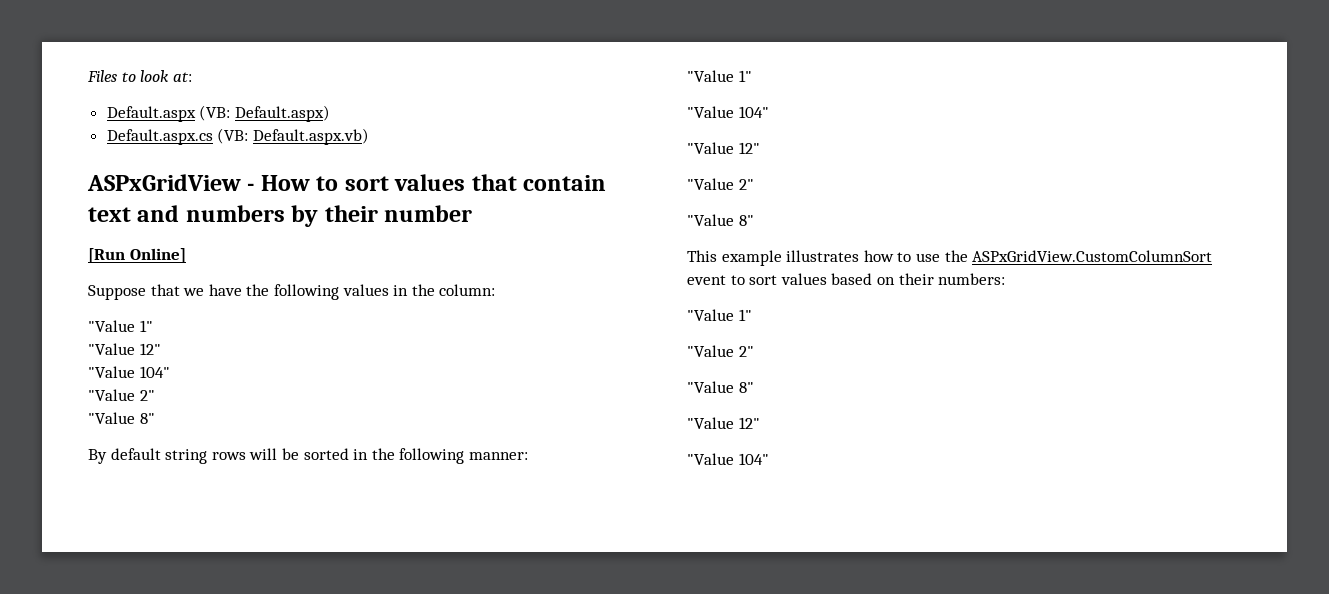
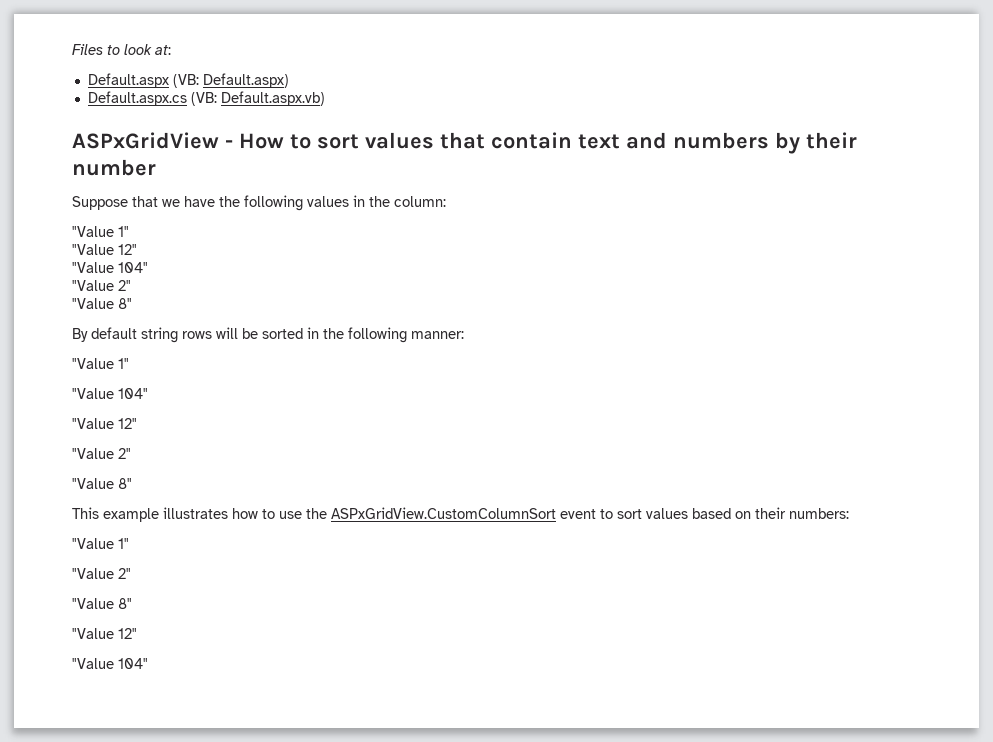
- [Run Online]

